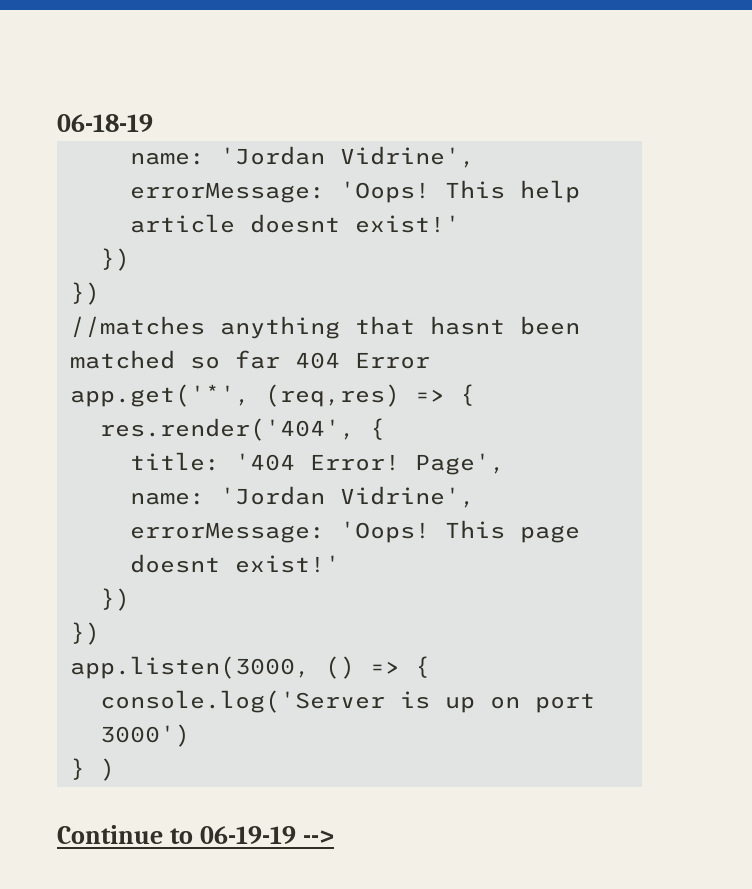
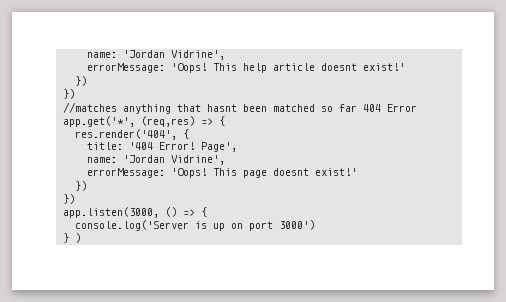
- 06-18-19
- Continue to 06-19-19 -->

